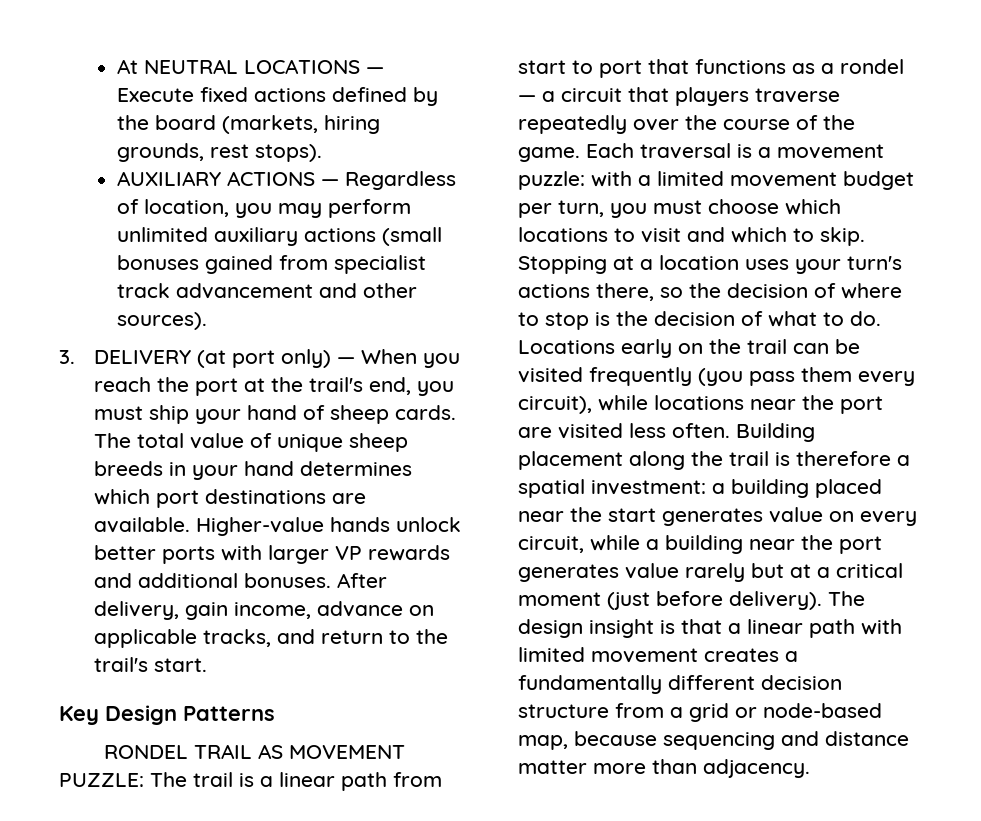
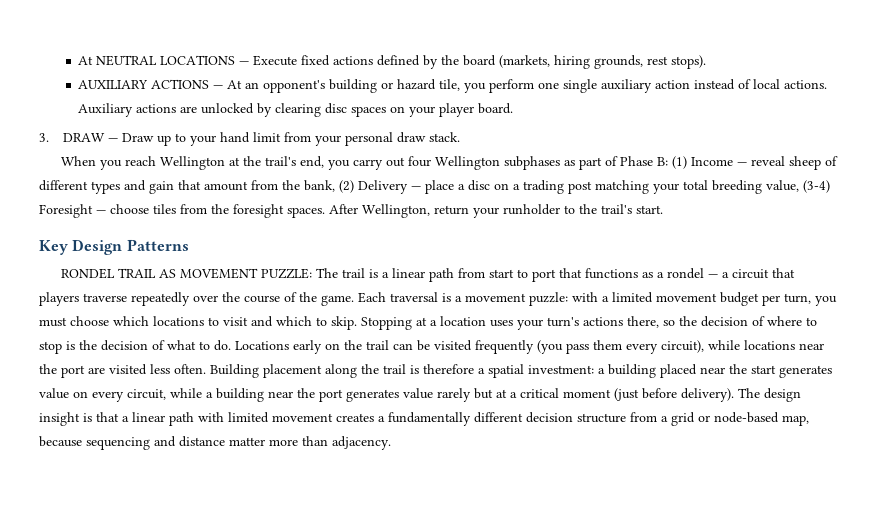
- AUXILIARY ACTIONS — Regardless of location, you may perform unlimited auxiliary actions (small bonuses gained from specialist track advancement and other sources).
- 3. DELIVERY (at port only) — When you reach the port at the trail's end, you must ship your hand of sheep cards. The total value of unique sheep breeds in your hand determines which port destinations are available. Higher-value hands unlock better ports with larger VP rewards and additional bonuses. After delivery, gain income, advance on applicable tracks, and return to the trail's start.
+ AUXILIARY ACTIONS — At an opponent's building or hazard tile, you perform one single auxiliary action instead of local actions. Auxiliary actions are unlocked by clearing disc spaces on your player board.
+ 3. DRAW — Draw up to your hand limit from your personal draw stack.
+ When you reach Wellington at the trail's end, you carry out four Wellington subphases as part of Phase B: (1) Income — reveal sheep of different types and gain that amount from the bank, (2) Delivery — place a disc on a trading post matching your total breeding value, (3-4) Foresight — choose tiles from the foresight spaces. After Wellington, return your runholder to the trail's start.

